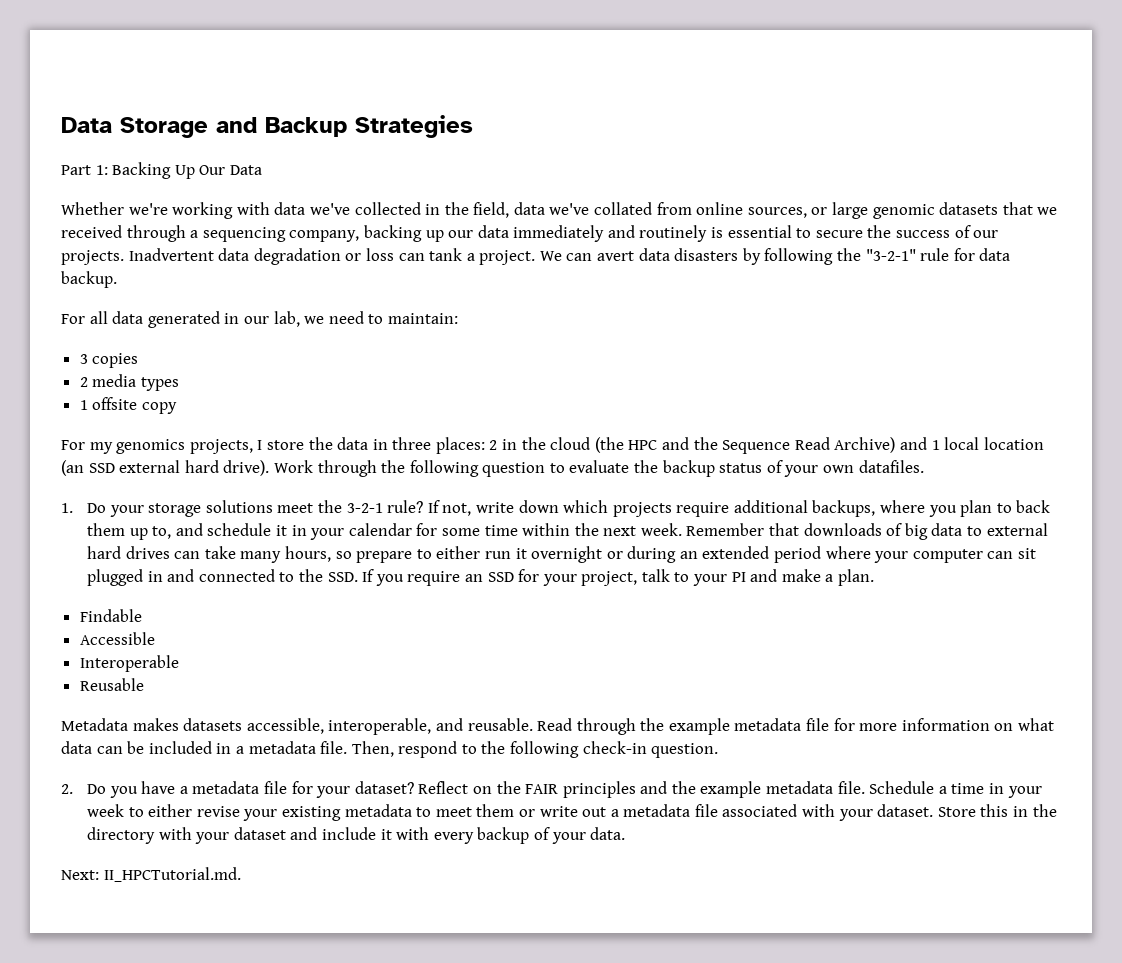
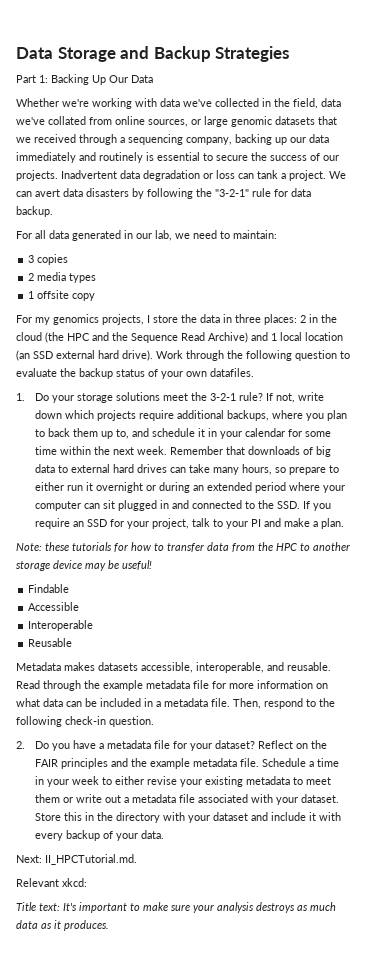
+ Note: these tutorials for how to transfer data from the HPC to another storage device may be useful!
+ Relevant xkcd:
+ Title text: It's important to make sure your analysis destroys as much data as it produces.

